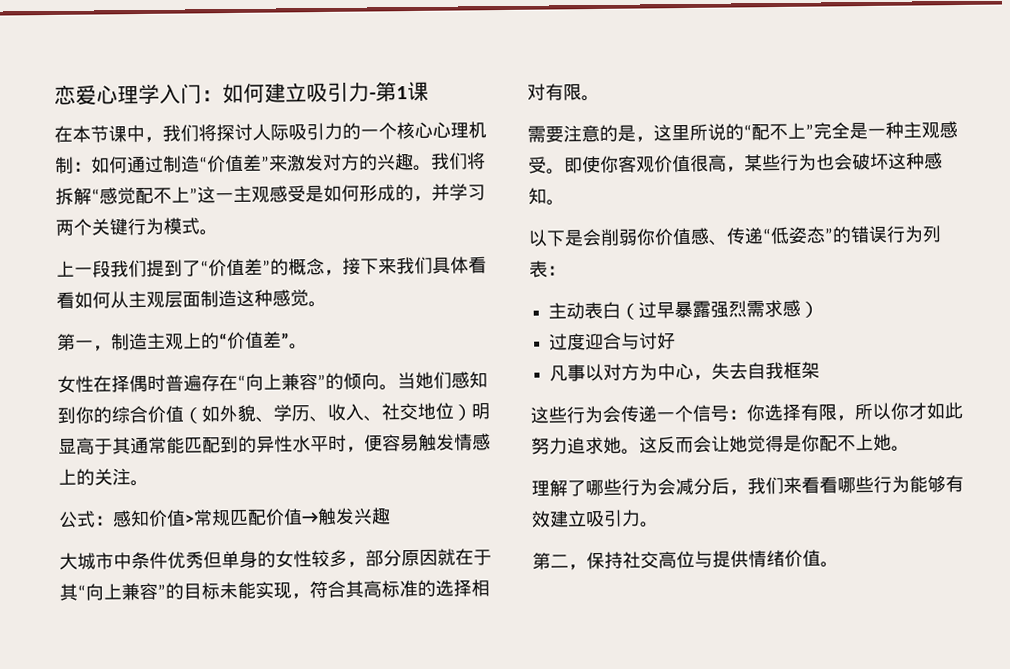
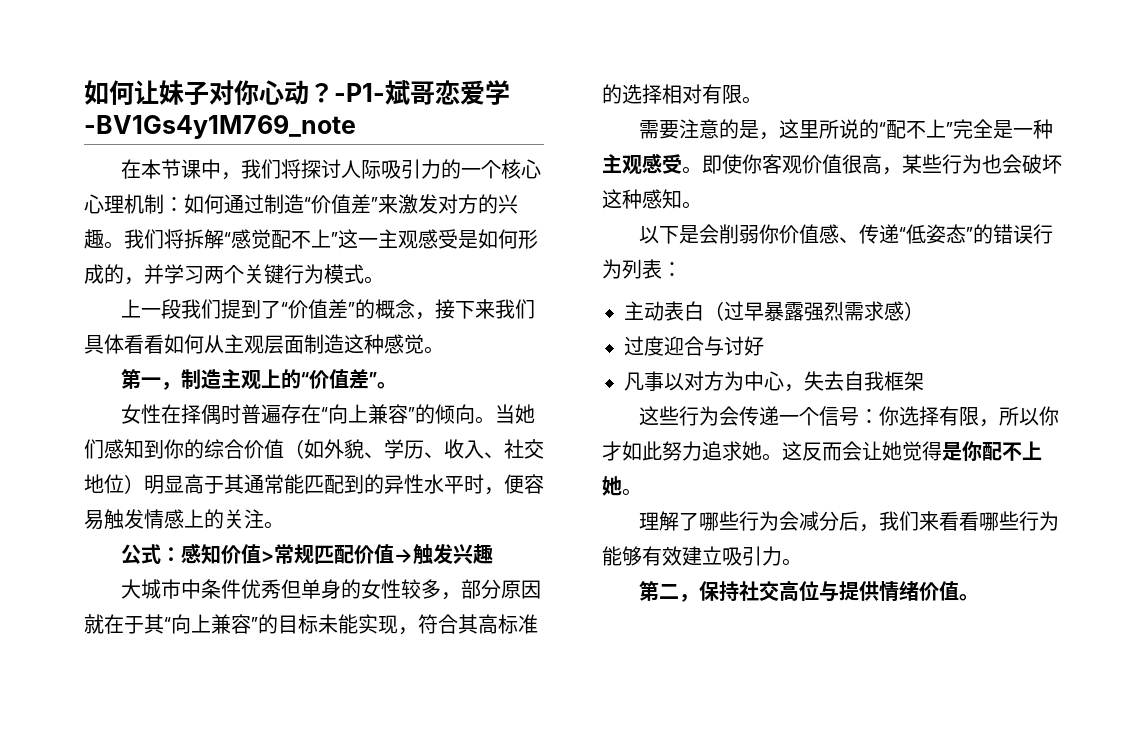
- 恋爱心理学入门：如何建立吸引力-第1课
+ 如何让妹子对你心动？-P1-斌哥恋爱学-BV1Gs4y1M769_note

